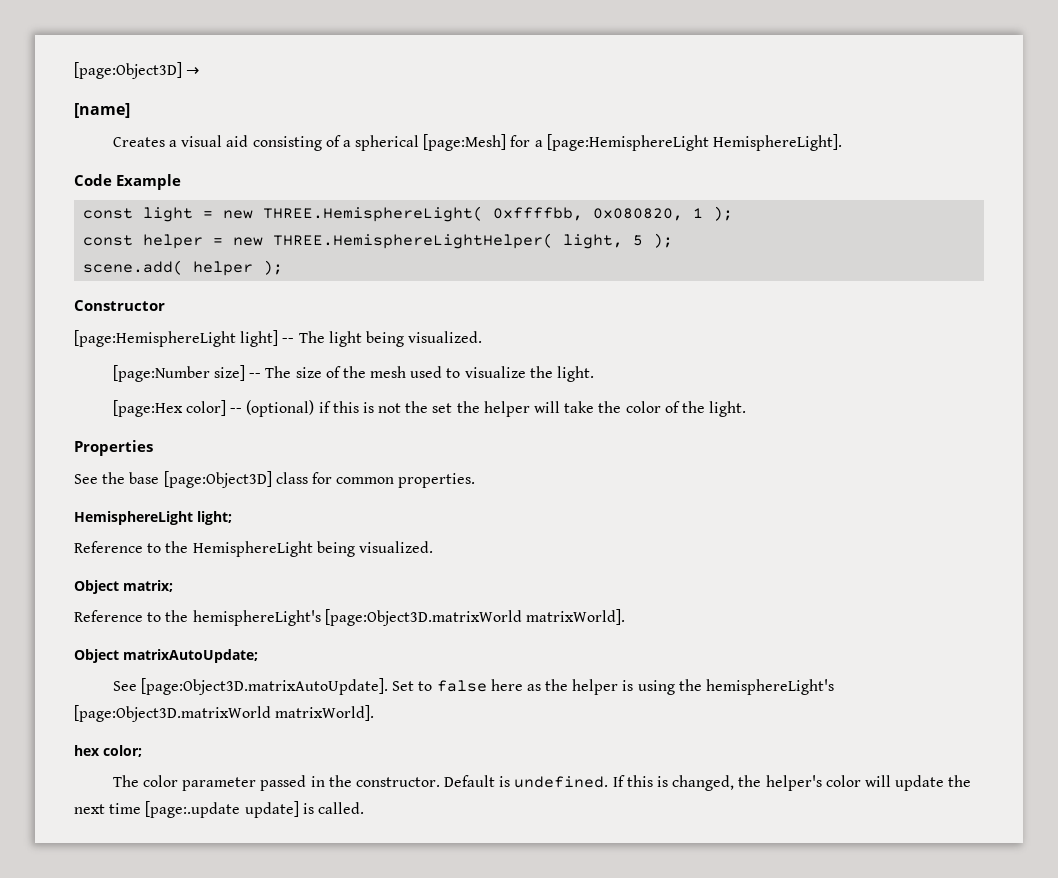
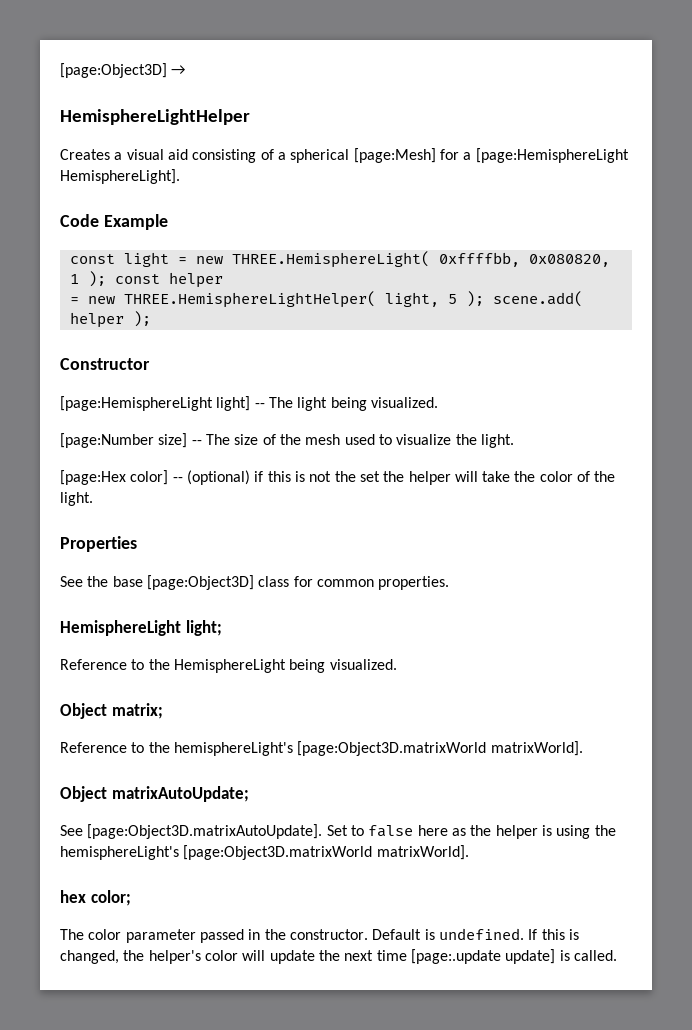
- [name]
+ HemisphereLightHelper
- const light = new THREE.HemisphereLight( 0xffffbb, 0x080820, 1 );
- const helper = new THREE.HemisphereLightHelper( light, 5 );
- scene.add( helper );
+ const light = new THREE.HemisphereLight( 0xffffbb, 0x080820, 1 ); const helper
+ = new THREE.HemisphereLightHelper( light, 5 ); scene.add( helper );

